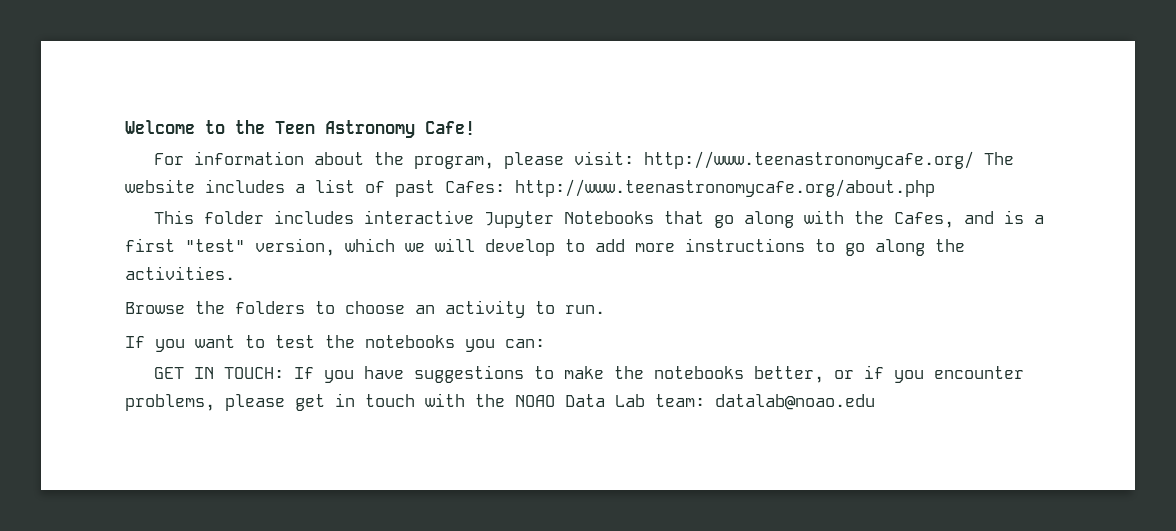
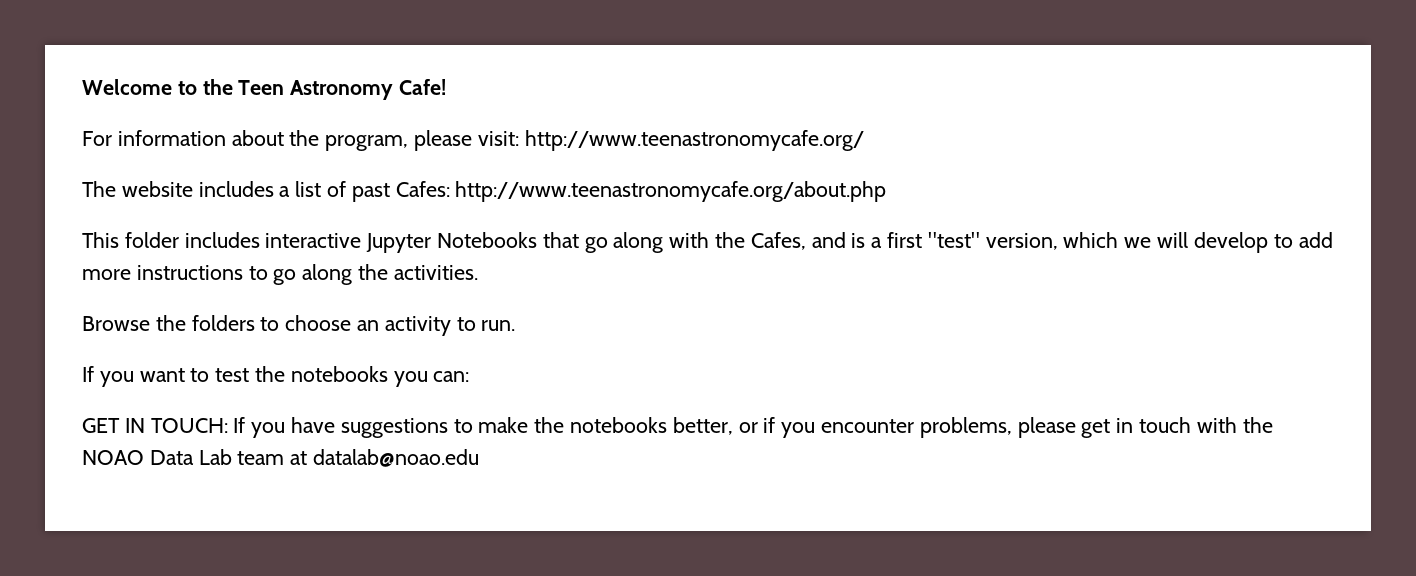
- For information about the program, please visit: http://www.teenastronomycafe.org/ The website includes a list of past Cafes: http://www.teenastronomycafe.org/about.php
+ For information about the program, please visit: http://www.teenastronomycafe.org/
+ The website includes a list of past Cafes: http://www.teenastronomycafe.org/about.php
- GET IN TOUCH: If you have suggestions to make the notebooks better, or if you encounter problems, please get in touch with the NOAO Data Lab team: datalab@noao.edu
+ GET IN TOUCH: If you have suggestions to make the notebooks better, or if you encounter problems, please get in touch with the NOAO Data Lab team at datalab@noao.edu

